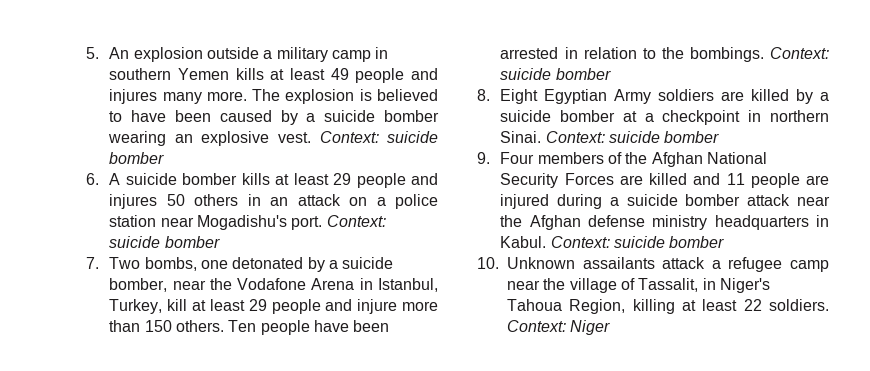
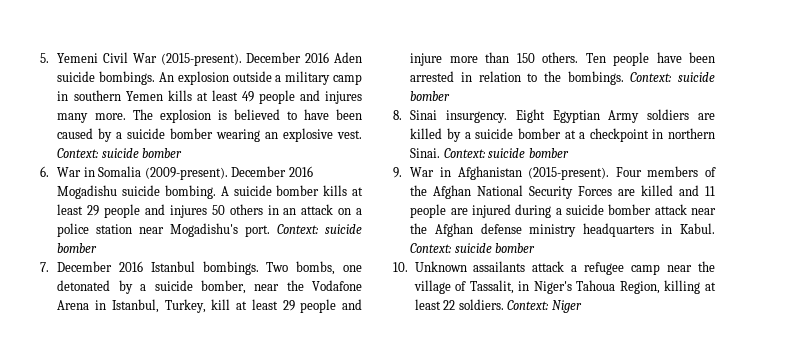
- 5. An explosion outside a military camp in southern Yemen kills at least 49 people and injures many more.
+ 5. Yemeni Civil War (2015-present). December 2016 Aden suicide bombings. An explosion outside a military camp in southern Yemen kills at least 49 people and injures many more.
- 6. A suicide bomber kills at least 29 people and injures 50 others in an attack on a police station near Mogadishu's port.
+ 6. War in Somalia (2009-present). December 2016 Mogadishu suicide bombing. A suicide bomber kills at least 29 people and injures 50 others in an attack on a police station near Mogadishu's port.
- 7. Two bombs, one detonated by a suicide bomber, near the Vodafone Arena in Istanbul, Turkey, kill at least 29 people and injure more than 150 others.
+ 7. December 2016 Istanbul bombings. Two bombs, one detonated by a suicide bomber, near the Vodafone Arena in Istanbul, Turkey, kill at least 29 people and injure more than 150 others.
- 8. Eight Egyptian Army soldiers are killed by a suicide bomber at a checkpoint in northern Sinai.
+ 8. Sinai insurgency. Eight Egyptian Army soldiers are killed by a suicide bomber at a checkpoint in northern Sinai.
- 9. Four members of the Afghan National Security Forces are killed and 11 people are injured during a suicide bomber attack near the Afghan defense ministry headquarters in Kabul.
+ 9. War in Afghanistan (2015-present). Four members of the Afghan National Security Forces are killed and 11 people are injured during a suicide bomber attack near the Afghan defense ministry headquarters in Kabul.

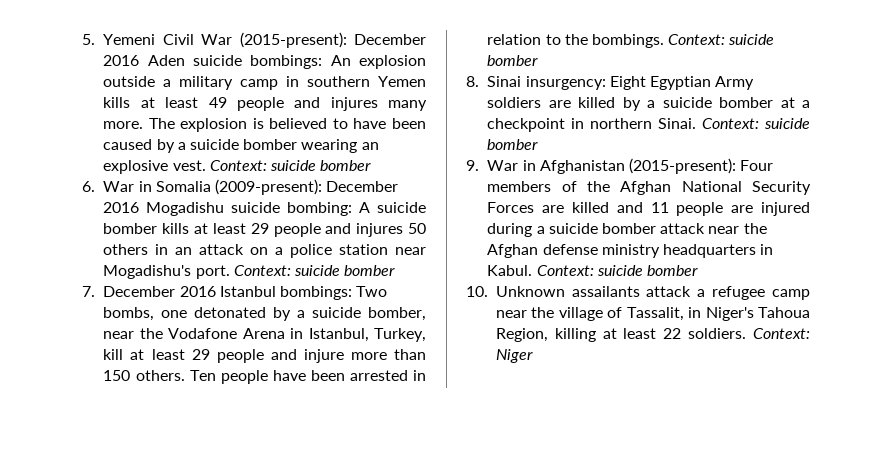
- 5. Yemeni Civil War (2015-present). December 2016 Aden suicide bombings. An explosion outside a military camp in southern Yemen kills at least 49 people and injures many more.
+ 5. Yemeni Civil War (2015-present): December 2016 Aden suicide bombings: An explosion outside a military camp in southern Yemen kills at least 49 people and injures many more.
- 6. War in Somalia (2009-present). December 2016 Mogadishu suicide bombing. A suicide bomber kills at least 29 people and injures 50 others in an attack on a police station near Mogadishu's port.
+ 6. War in Somalia (2009-present): December 2016 Mogadishu suicide bombing: A suicide bomber kills at least 29 people and injures 50 others in an attack on a police station near Mogadishu's port.
- 7. December 2016 Istanbul bombings. Two bombs, one detonated by a suicide bomber, near the Vodafone Arena in Istanbul, Turkey, kill at least 29 people and injure more than 150 others.
+ 7. December 2016 Istanbul bombings: Two bombs, one detonated by a suicide bomber, near the Vodafone Arena in Istanbul, Turkey, kill at least 29 people and injure more than 150 others.
- 8. Sinai insurgency. Eight Egyptian Army soldiers are killed by a suicide bomber at a checkpoint in northern Sinai.
+ 8. Sinai insurgency: Eight Egyptian Army soldiers are killed by a suicide bomber at a checkpoint in northern Sinai.
- 9. War in Afghanistan (2015-present). Four members of the Afghan National Security Forces are killed and 11 people are injured during a suicide bomber attack near the Afghan defense ministry headquarters in Kabul.
+ 9. War in Afghanistan (2015-present): Four members of the Afghan National Security Forces are killed and 11 people are injured during a suicide bomber attack near the Afghan defense ministry headquarters in Kabul.

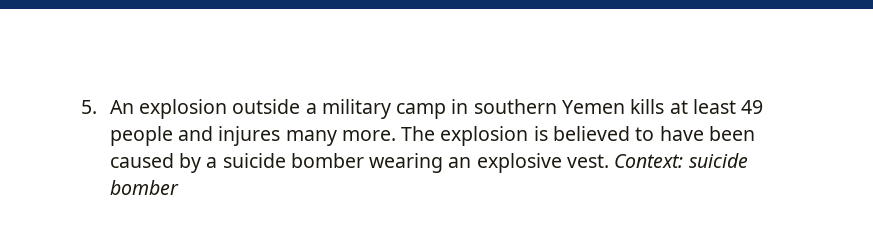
- 5. Yemeni Civil War (2015-present): December 2016 Aden suicide bombings: An explosion outside a military camp in southern Yemen kills at least 49 people and injures many more.
+ 5. An explosion outside a military camp in southern Yemen kills at least 49 people and injures many more.
- 6. War in Somalia (2009-present): December 2016 Mogadishu suicide bombing: A suicide bomber kills at least 29 people and injures 50 others in an attack on a police station near Mogadishu's port. Context: suicide bomber
- 7. December 2016 Istanbul bombings: Two bombs, one detonated by a suicide bomber, near the Vodafone Arena in Istanbul, Turkey, kill at least 29 people and injure more than 150 others. Ten people have been arrested in relation to the bombings. Context: suicide bomber
- 8. Sinai insurgency: Eight Egyptian Army soldiers are killed by a suicide bomber at a checkpoint in northern Sinai. Context: suicide bomber
- 9. War in Afghanistan (2015-present): Four members of the Afghan National Security Forces are killed and 11 people are injured during a suicide bomber attack near the Afghan defense ministry headquarters in Kabul. Context: suicide bomber
- 10. Unknown assailants attack a refugee camp near the village of Tassalit, in Niger's Tahoua Region, killing at least 22 soldiers. Context: Niger

